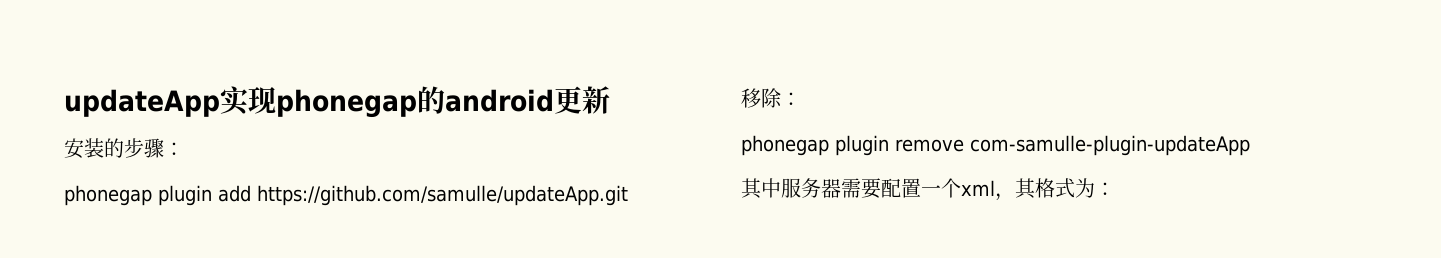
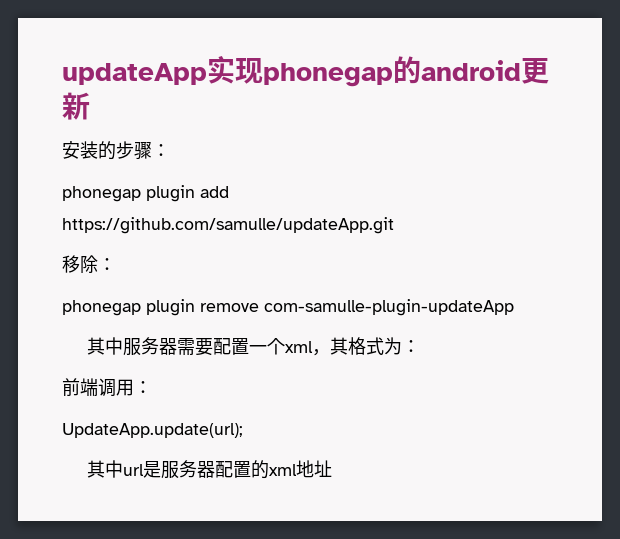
+ 前端调用：
+ UpdateApp.update(url);
+ 其中url是服务器配置的xml地址

